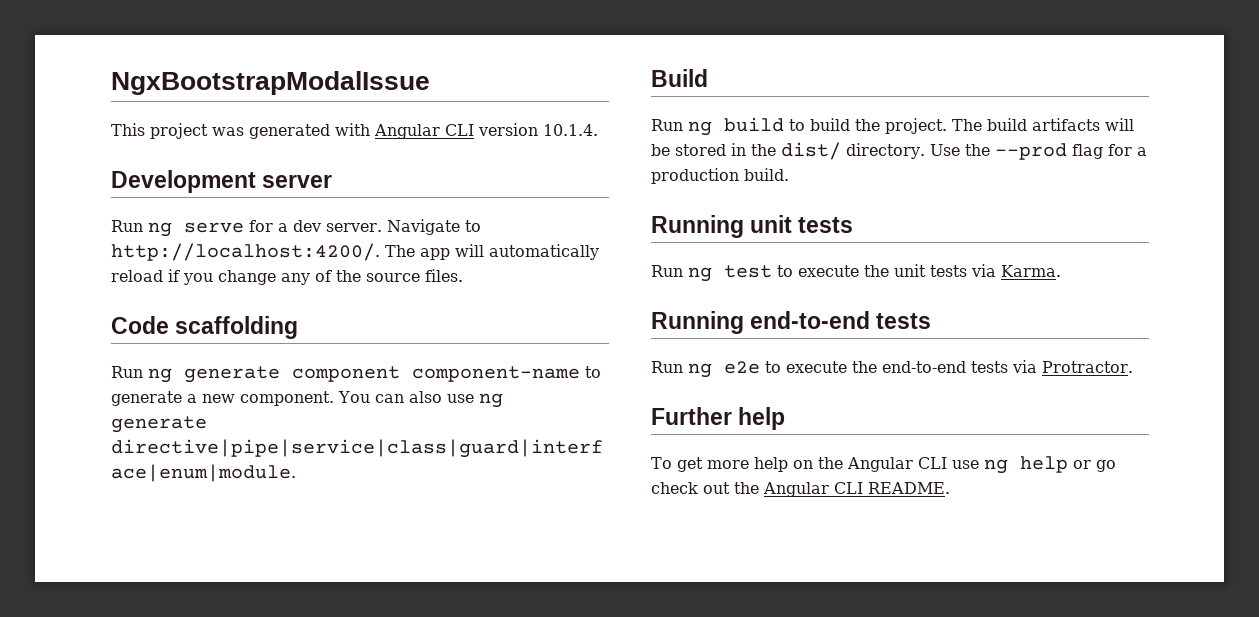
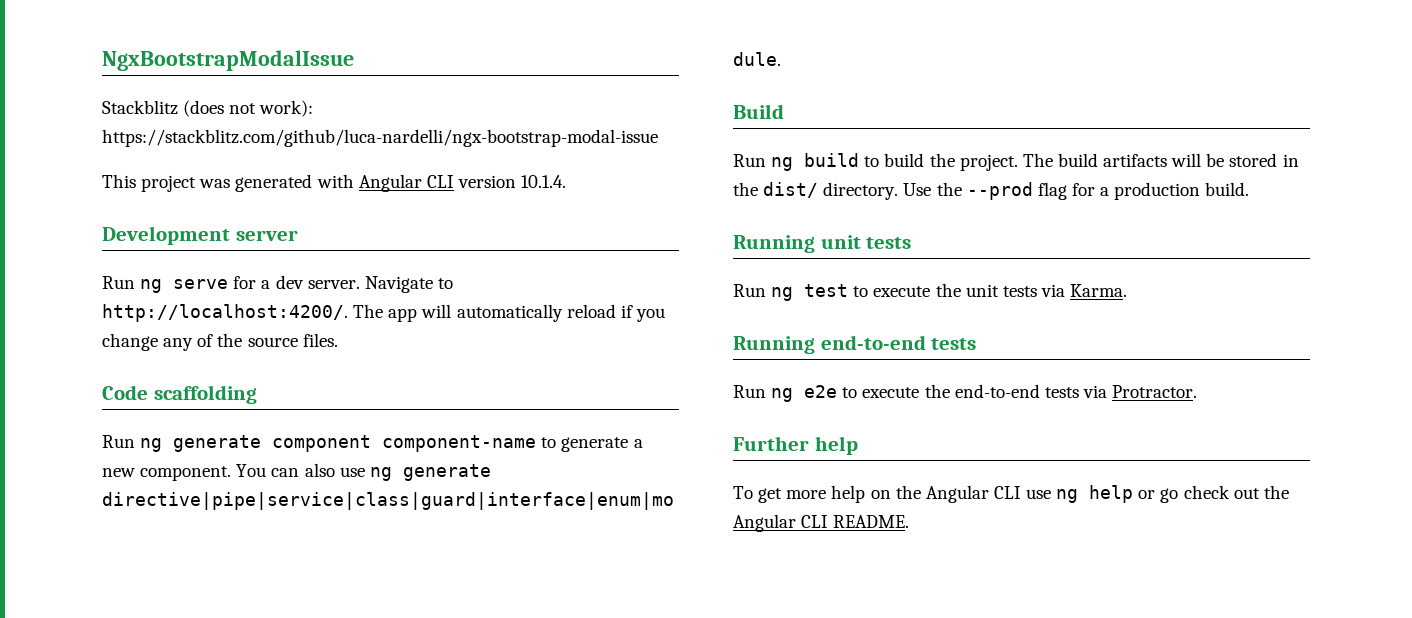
+ Stackblitz (does not work): https://stackblitz.com/github/luca-nardelli/ngx-bootstrap-modal-issue

